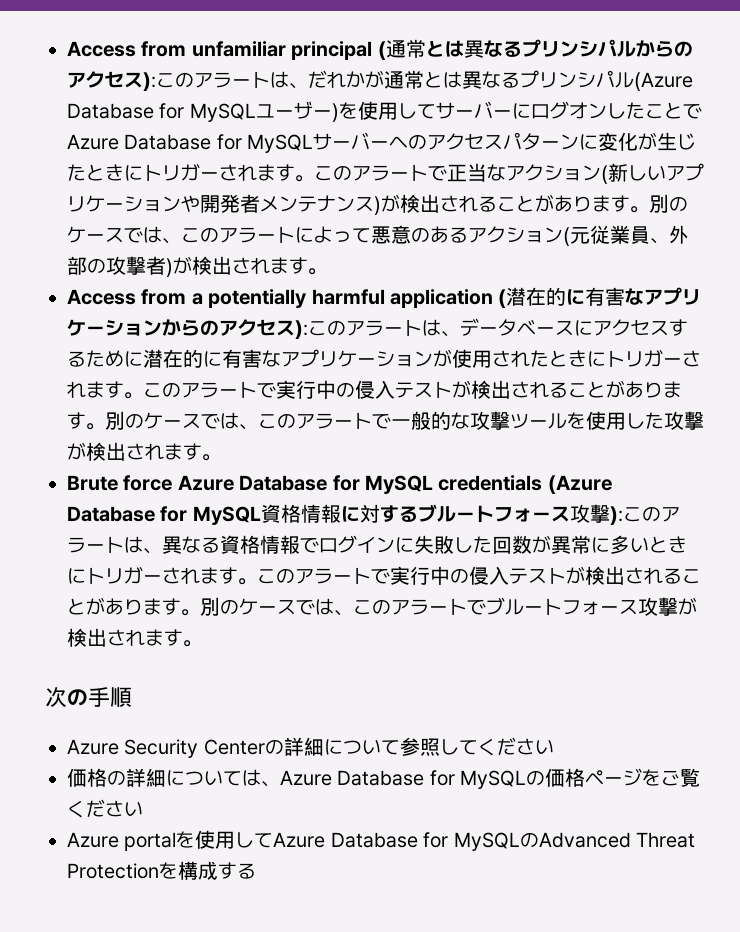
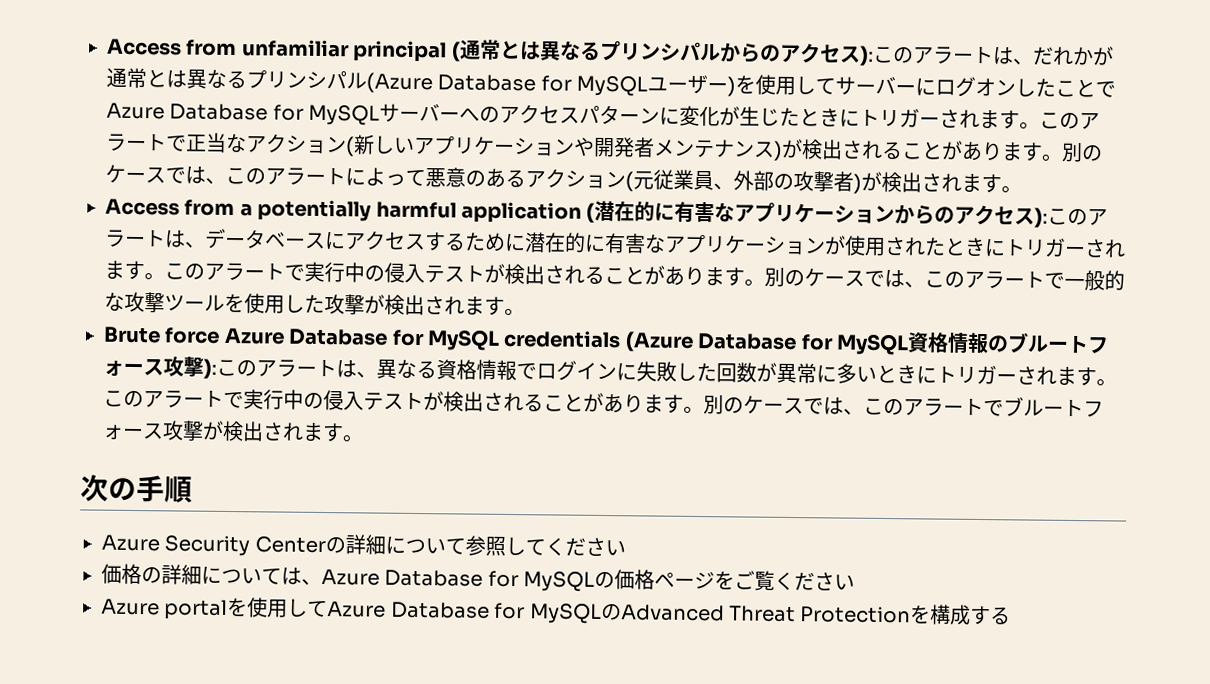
- Brute force Azure Database for MySQL credentials (Azure Database for MySQL資格情報に対するブルートフォース攻撃):このアラートは、異なる資格情報でログインに失敗した回数が異常に多いときにトリガーされます。
+ Brute force Azure Database for MySQL credentials (Azure Database for MySQL資格情報のブルートフォース攻撃):このアラートは、異なる資格情報でログインに失敗した回数が異常に多いときにトリガーされます。

